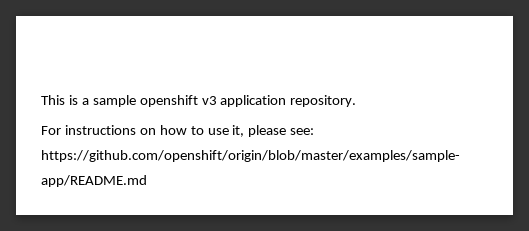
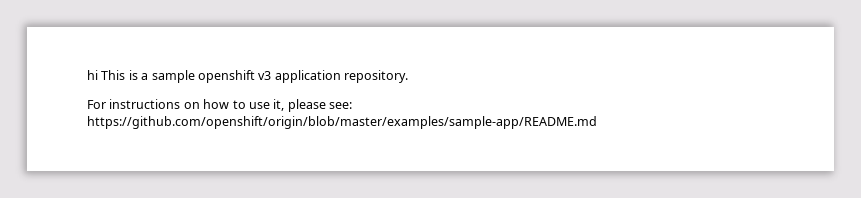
- This is a sample openshift v3 application repository.
+ hi This is a sample openshift v3 application repository.

